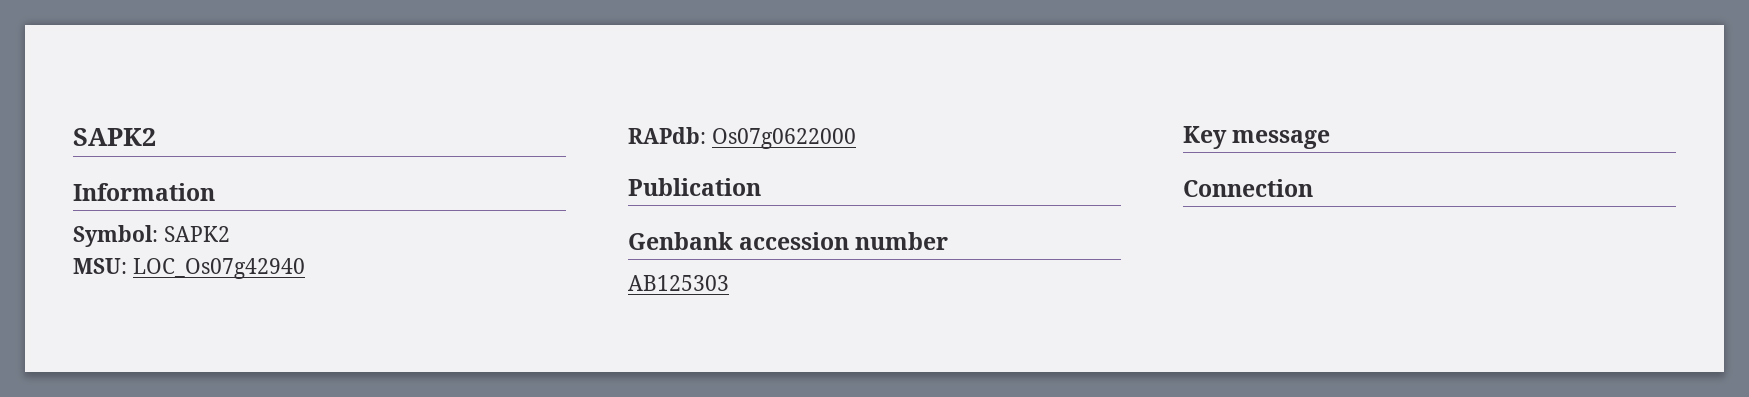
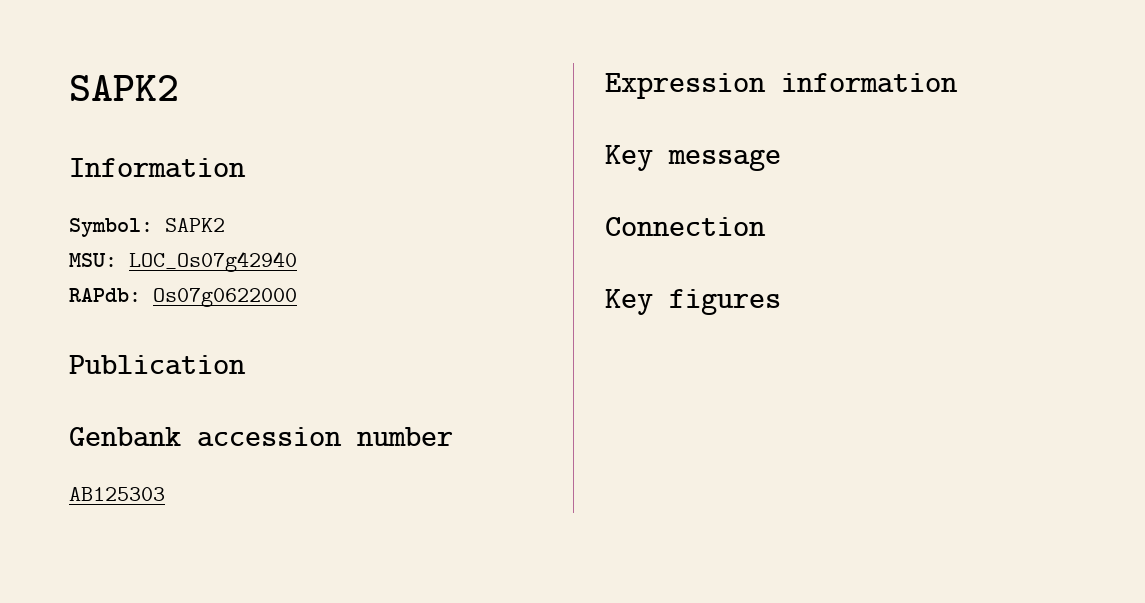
+ Expression information
+ Key figures

